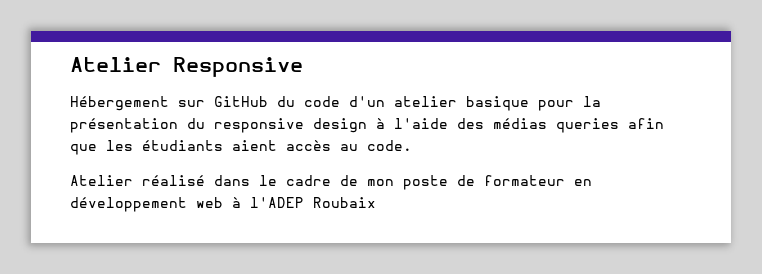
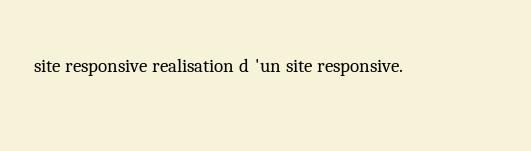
- Atelier Responsive
- Hébergement sur GitHub du code d'un atelier basique pour la présentation du responsive design à l'aide des médias queries afin que les étudiants aient accès au code.
- Atelier réalisé dans le cadre de mon poste de formateur en développement web à l'ADEP Roubaix
+ site responsive realisation d 'un site responsive.

